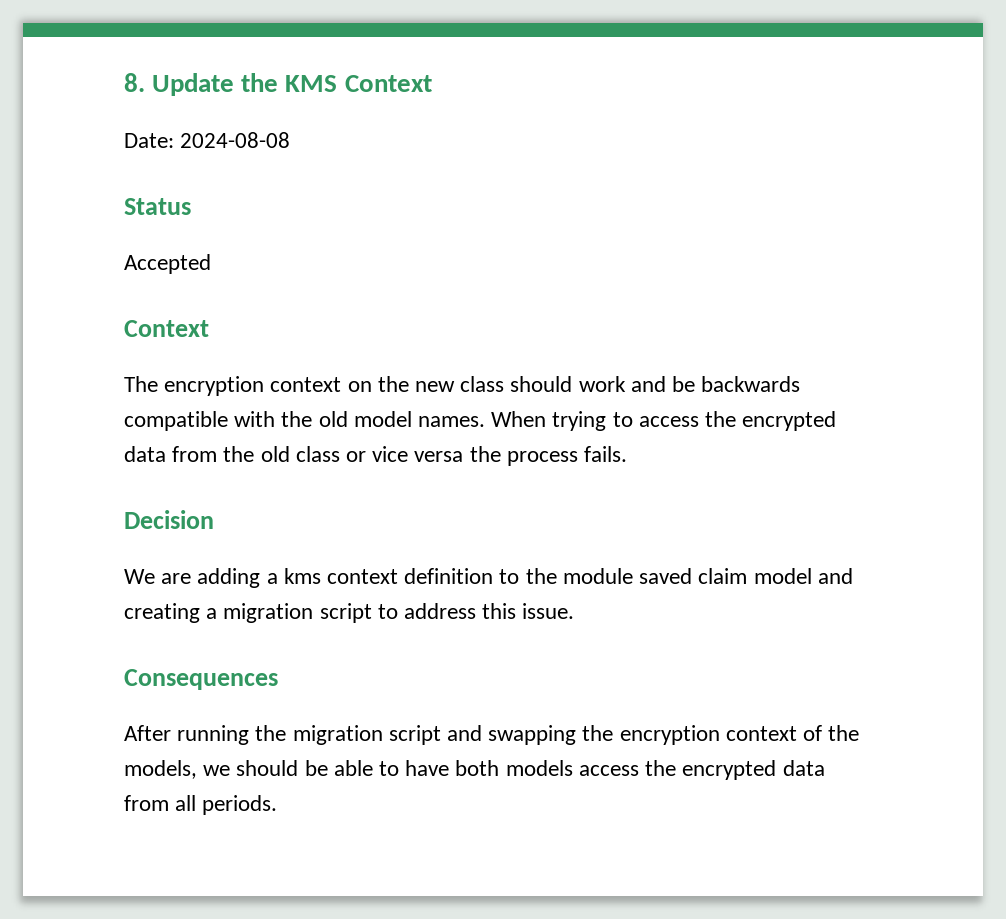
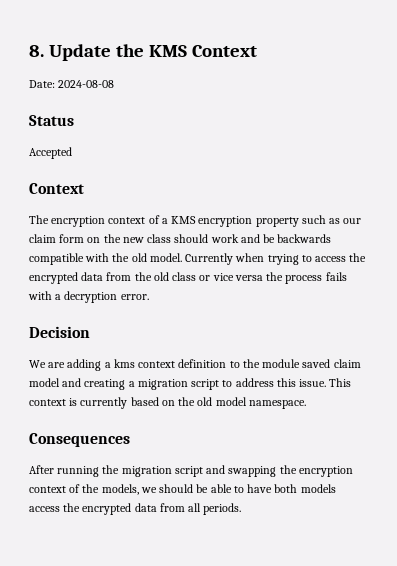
- The encryption context on the new class should work and be backwards compatible with the old model names. When trying to access the encrypted data from the old class or vice versa the process fails.
+ The encryption context of a KMS encryption property such as our claim form on the new class should work and be backwards compatible with the old model. Currently when trying to access the encrypted data from the old class or vice versa the process fails with a decryption error.
+ This context is currently based on the old model namespace.

